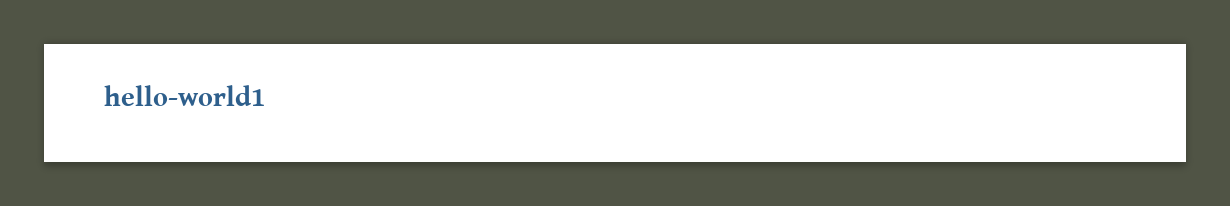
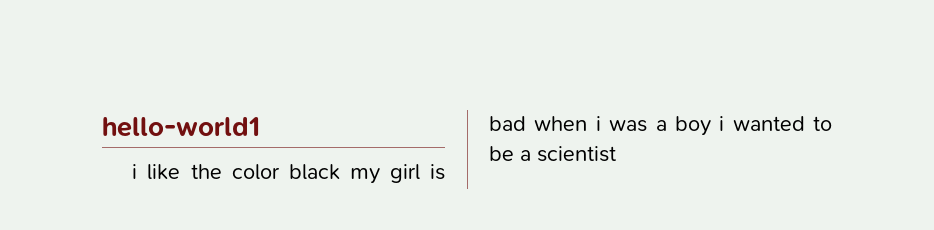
+ i like the color black my girl is bad when i was a boy i wanted to be a scientist

